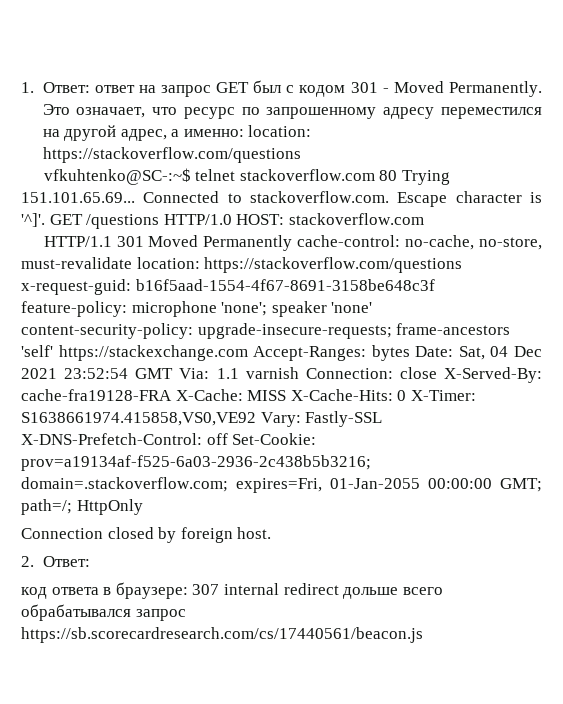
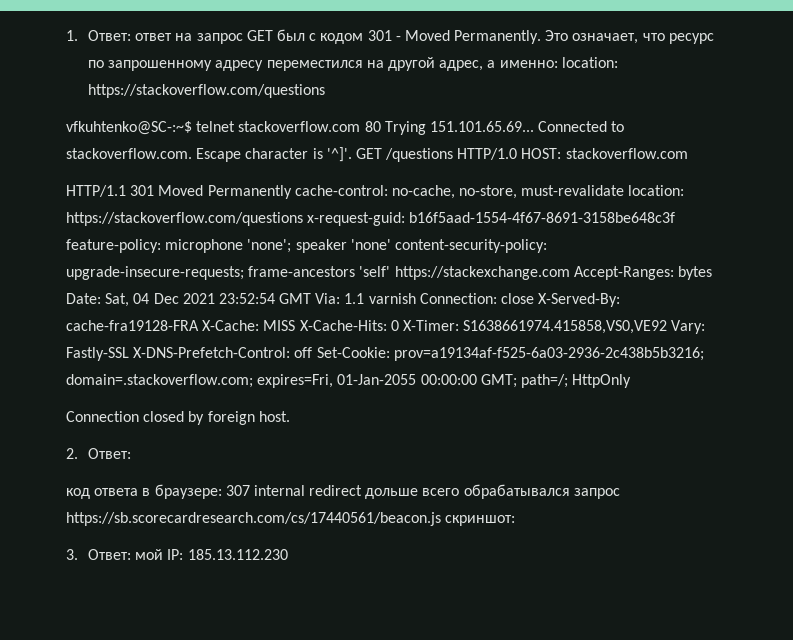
- код ответа в браузере: 307 internal redirect дольше всего обрабатывался запрос https://sb.scorecardresearch.com/cs/17440561/beacon.js
+ код ответа в браузере: 307 internal redirect дольше всего обрабатывался запрос https://sb.scorecardresearch.com/cs/17440561/beacon.js скриншот:
+ 3. Ответ: мой IP: 185.13.112.230

